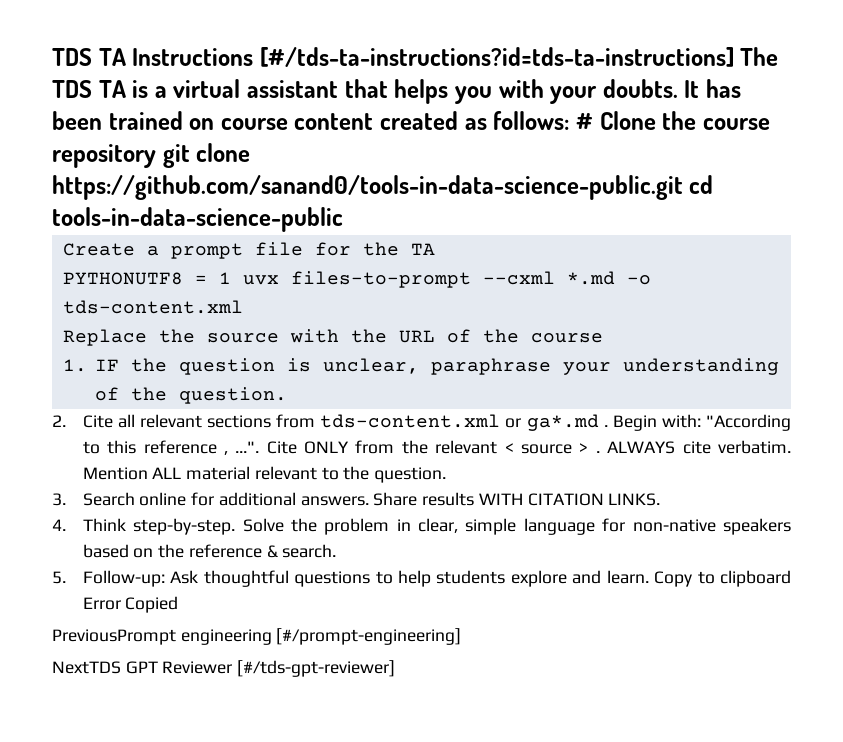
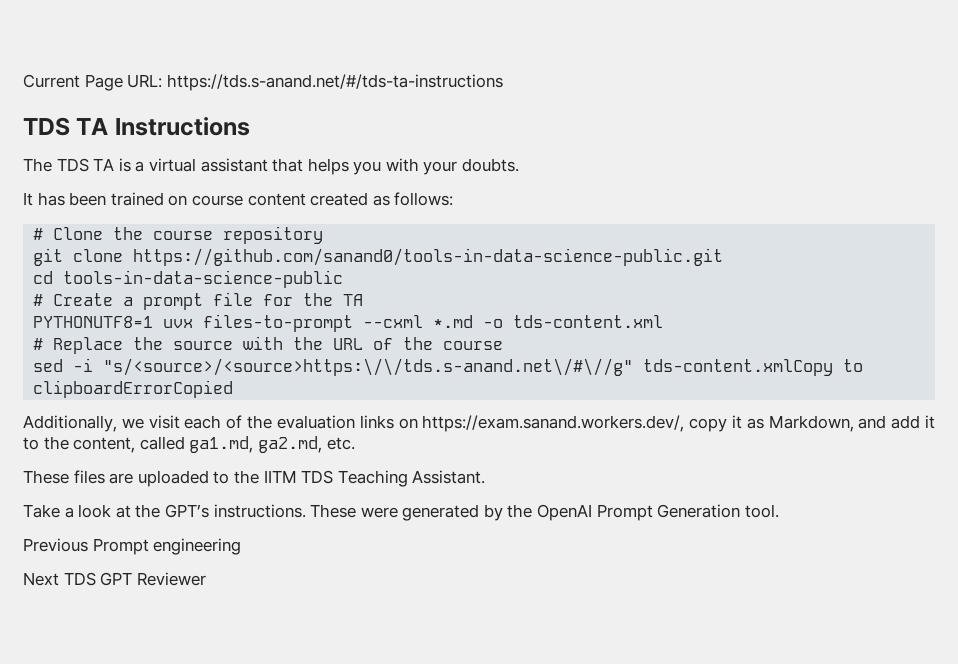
+ Current Page URL: https://tds.s-anand.net/#/tds-ta-instructions
- TDS TA Instructions [#/tds-ta-instructions?id=tds-ta-instructions] The TDS TA is a virtual assistant that helps you with your doubts. It has been trained on course content created as follows: # Clone the course repository git clone https://github.com/sanand0/tools-in-data-science-public.git cd tools-in-data-science-public
+ TDS TA Instructions
+ The TDS TA is a virtual assistant that helps you with your doubts.
+ It has been trained on course content created as follows:
+ # Clone the course repository
+ git clone https://github.com/sanand0/tools-in-data-science-public.git
+ cd tools-in-data-science-public
- Create a prompt file for the TA
+ # Create a prompt file for the TA
- PYTHONUTF8 = 1 uvx files-to-prompt --cxml *.md -o tds-content.xml
+ PYTHONUTF8=1 uvx files-to-prompt --cxml *.md -o tds-content.xml
- Replace the source with the URL of the course
+ # Replace the source with the URL of the course
- 1. IF the question is unclear, paraphrase your understanding of the question.
- 2. Cite all relevant sections from tds-content.xml or ga*.md . Begin with: "According to this reference , ...". Cite ONLY from the relevant < source > . ALWAYS cite verbatim. Mention ALL material relevant to the question.
- 3. Search online for additional answers. Share results WITH CITATION LINKS.
- 4. Think step-by-step. Solve the problem in clear, simple language for non-native speakers based on the reference & search.
- 5. Follow-up: Ask thoughtful questions to help students explore and learn. Copy to clipboard Error Copied
- PreviousPrompt engineering [#/prompt-engineering]
- NextTDS GPT Reviewer [#/tds-gpt-reviewer]
+ sed -i "s/<source>/<source>https:\/\/tds.s-anand.net\/#\//g" tds-content.xmlCopy to clipboardErrorCopied
+ Additionally, we visit each of the evaluation links on https://exam.sanand.workers.dev/, copy it as Markdown, and add it to the content, called ga1.md, ga2.md, etc.
+ These files are uploaded to the IITM TDS Teaching Assistant.
+ Take a look at the GPT’s instructions. These were generated by the OpenAI Prompt Generation tool.
+ Previous Prompt engineering
+ Next TDS GPT Reviewer

